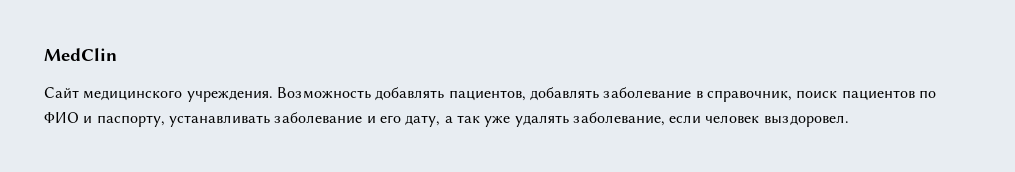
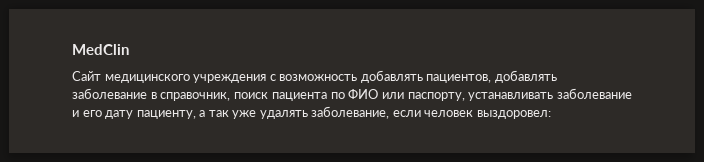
- Сайт медицинского учреждения. Возможность добавлять пациентов, добавлять заболевание в справочник, поиск пациентов по ФИО и паспорту, устанавливать заболевание и его дату, а так уже удалять заболевание, если человек выздоровел.
+ Сайт медицинского учреждения с возможность добавлять пациентов, добавлять заболевание в справочник, поиск пациента по ФИО или паспорту, устанавливать заболевание и его дату пациенту, а так уже удалять заболевание, если человек выздоровел:

